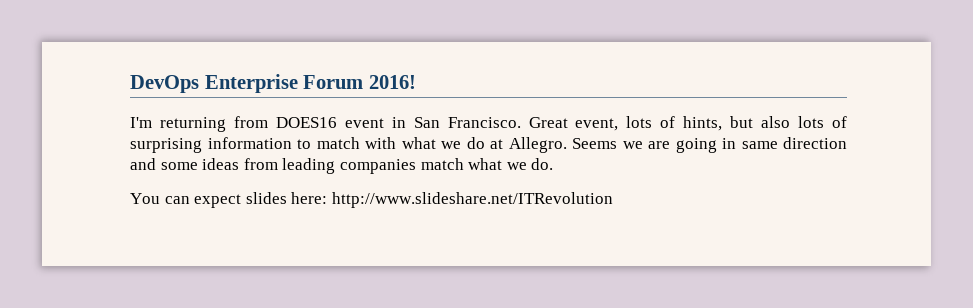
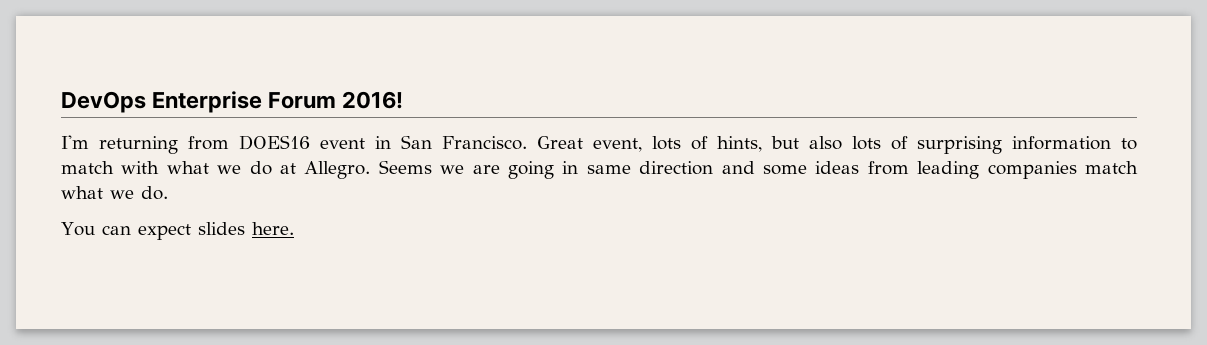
- You can expect slides here: http://www.slideshare.net/ITRevolution
+ You can expect slides here.

